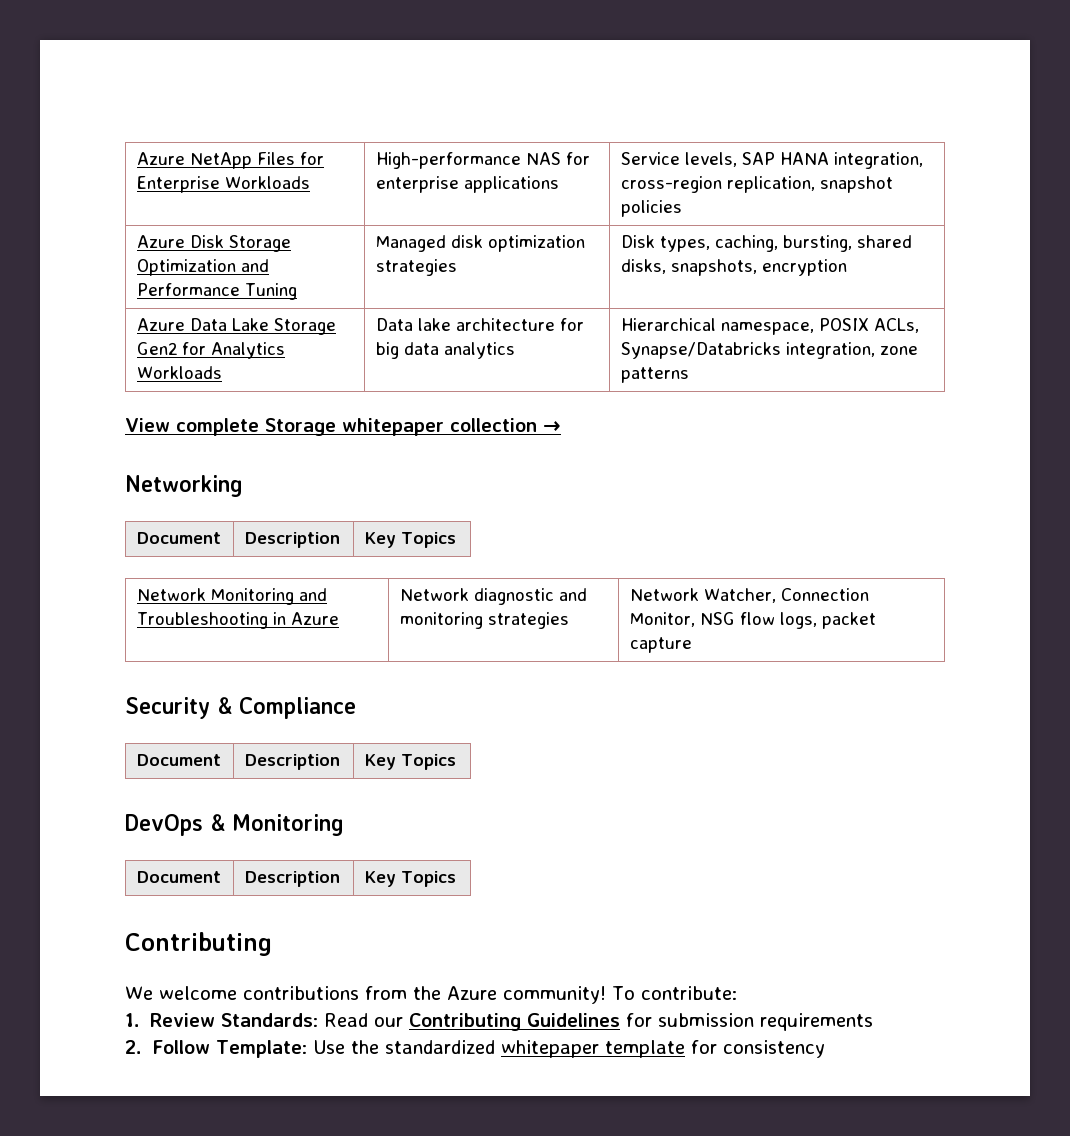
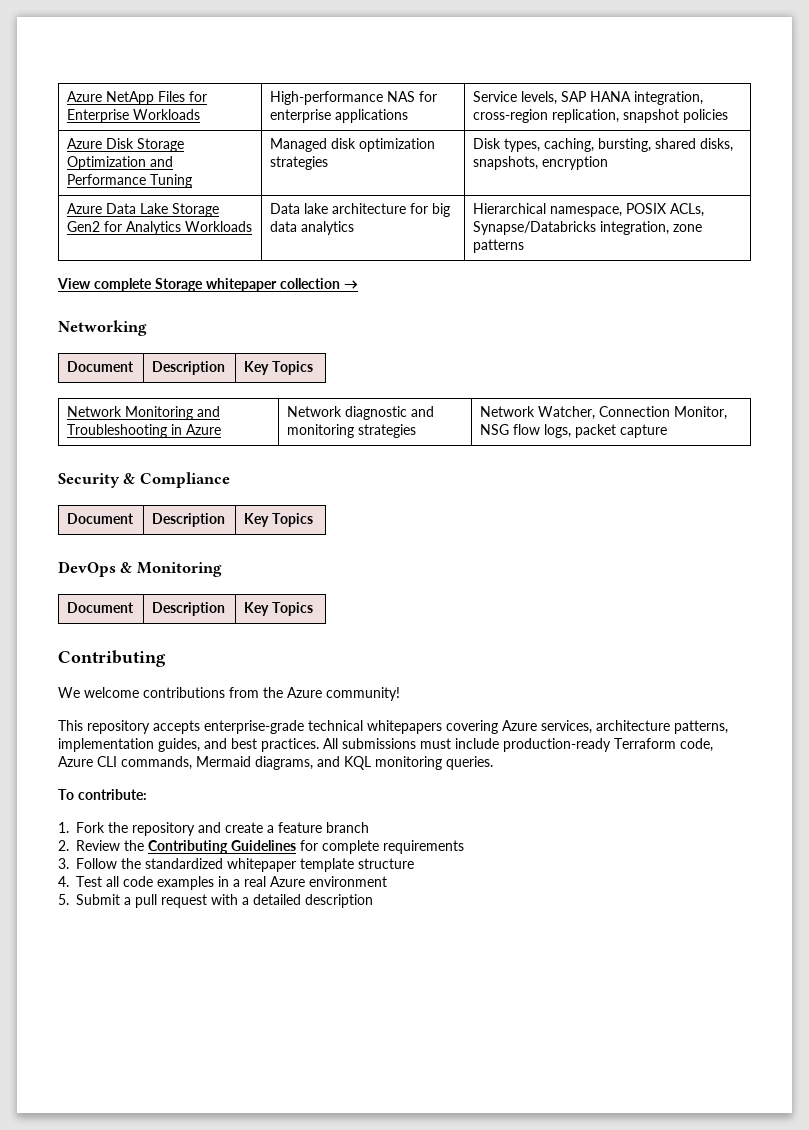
- We welcome contributions from the Azure community! To contribute:
- 1. Review Standards: Read our Contributing Guidelines for submission requirements
+ We welcome contributions from the Azure community!
+ This repository accepts enterprise-grade technical whitepapers covering Azure services, architecture patterns, implementation guides, and best practices. All submissions must include production-ready Terraform code, Azure CLI commands, Mermaid diagrams, and KQL monitoring queries.
+ To contribute:
+ 1. Fork the repository and create a feature branch
+ 2. Review the Contributing Guidelines for complete requirements
- 2. Follow Template: Use the standardized whitepaper template for consistency
+ 3. Follow the standardized whitepaper template structure
+ 4. Test all code examples in a real Azure environment
+ 5. Submit a pull request with a detailed description

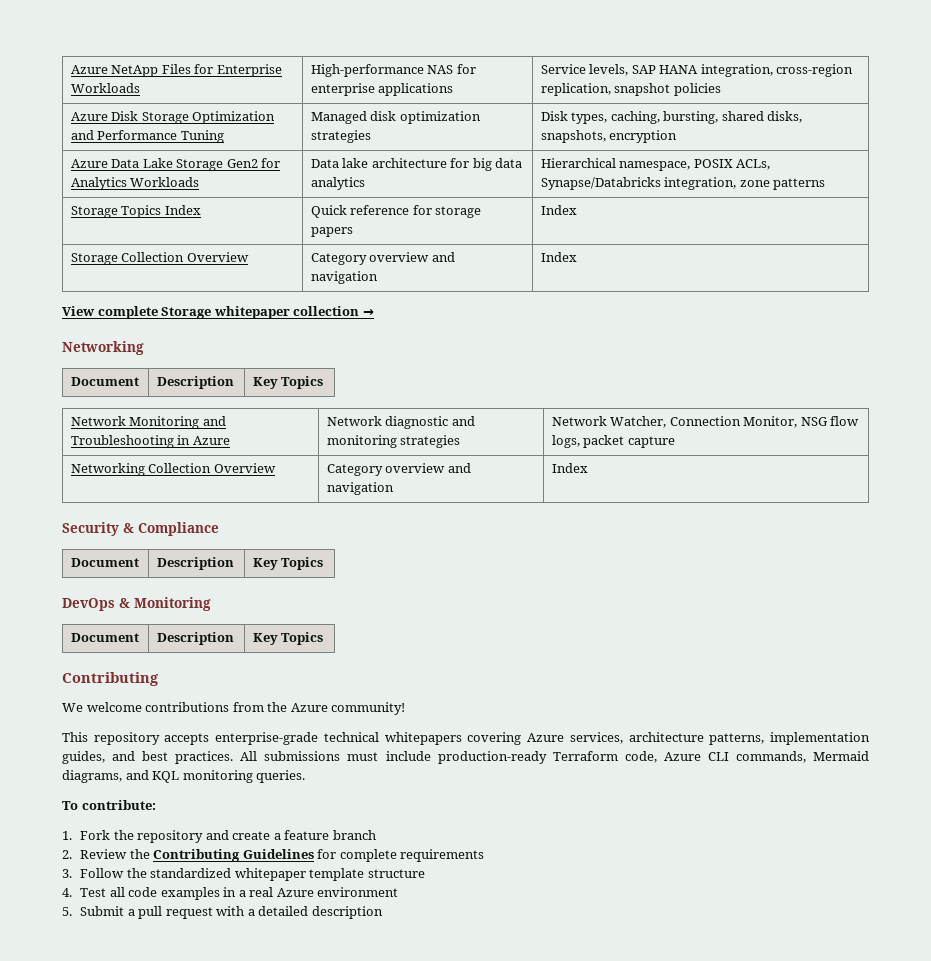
+ Storage Topics Index | Quick reference for storage papers | Index
+ Storage Collection Overview | Category overview and navigation | Index
+ Networking Collection Overview | Category overview and navigation | Index

